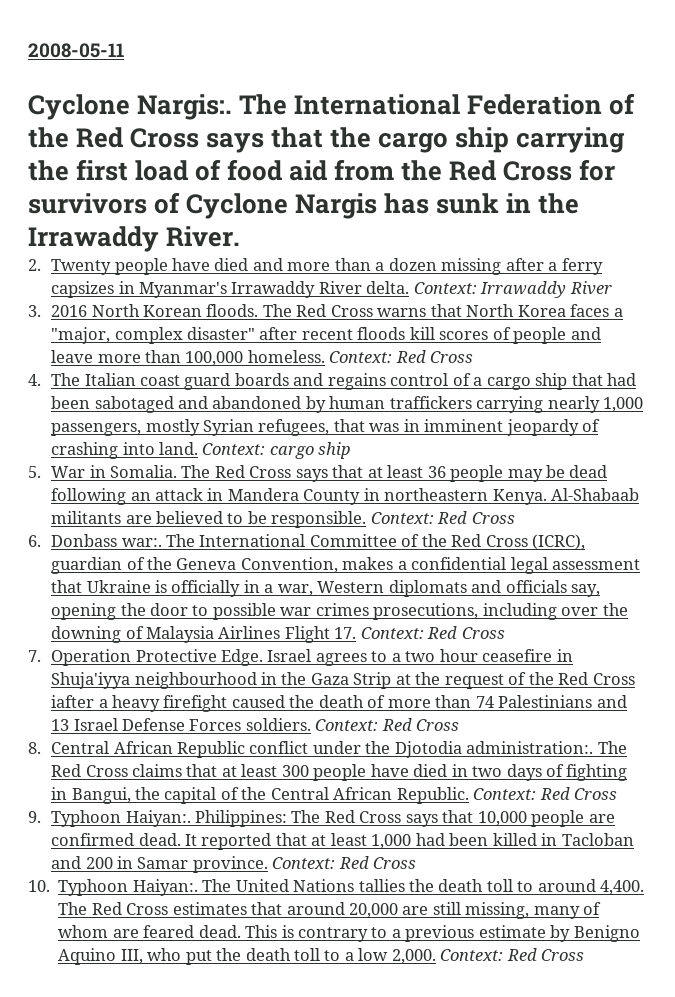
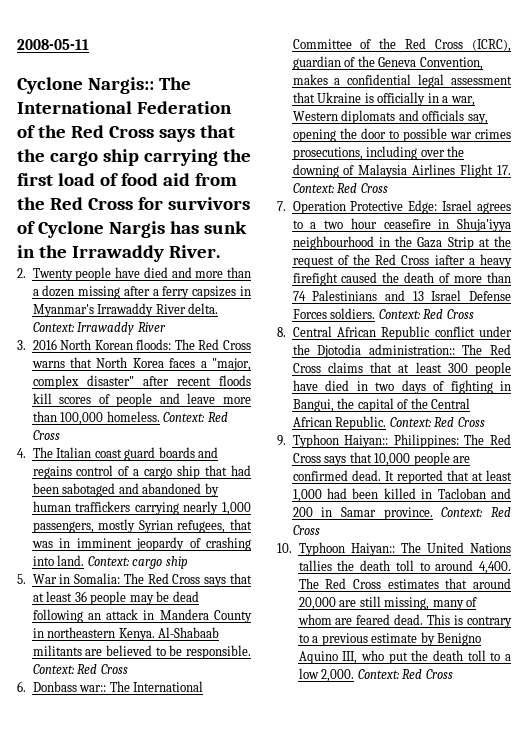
- Cyclone Nargis:. The International Federation of the Red Cross says that the cargo ship carrying the first load of food aid from the Red Cross for survivors of Cyclone Nargis has sunk in the Irrawaddy River.
+ Cyclone Nargis:: The International Federation of the Red Cross says that the cargo ship carrying the first load of food aid from the Red Cross for survivors of Cyclone Nargis has sunk in the Irrawaddy River.
- 3. 2016 North Korean floods. The Red Cross warns that North Korea faces a "major, complex disaster" after recent floods kill scores of people and leave more than 100,000 homeless.
+ 3. 2016 North Korean floods: The Red Cross warns that North Korea faces a "major, complex disaster" after recent floods kill scores of people and leave more than 100,000 homeless.
- 5. War in Somalia. The Red Cross says that at least 36 people may be dead following an attack in Mandera County in northeastern Kenya.
+ 5. War in Somalia: The Red Cross says that at least 36 people may be dead following an attack in Mandera County in northeastern Kenya.
- 6. Donbass war:. The International Committee of the Red Cross (ICRC), guardian of the Geneva Convention, makes a confidential legal assessment that Ukraine is officially in a war, Western diplomats and officials say, opening the door to possible war crimes prosecutions, including over the downing of Malaysia Airlines Flight 17. Context: Red Cross
+ 6. Donbass war:: The International Committee of the Red Cross (ICRC), guardian of the Geneva Convention, makes a confidential legal assessment that Ukraine is officially in a war, Western diplomats and officials say, opening the door to possible war crimes prosecutions, including over the downing of Malaysia Airlines Flight 17. Context: Red Cross
- 7. Operation Protective Edge. Israel agrees to a two hour ceasefire in Shuja'iyya neighbourhood in the Gaza Strip at the request of the Red Cross iafter a heavy firefight caused the death of more than 74 Palestinians and 13 Israel Defense Forces soldiers.
+ 7. Operation Protective Edge: Israel agrees to a two hour ceasefire in Shuja'iyya neighbourhood in the Gaza Strip at the request of the Red Cross iafter a heavy firefight caused the death of more than 74 Palestinians and 13 Israel Defense Forces soldiers.
- 8. Central African Republic conflict under the Djotodia administration:. The Red Cross claims that at least 300 people have died in two days of fighting in Bangui, the capital of the Central African Republic.
+ 8. Central African Republic conflict under the Djotodia administration:: The Red Cross claims that at least 300 people have died in two days of fighting in Bangui, the capital of the Central African Republic.
- 9. Typhoon Haiyan:. Philippines: The Red Cross says that 10,000 people are confirmed dead.
+ 9. Typhoon Haiyan:: Philippines: The Red Cross says that 10,000 people are confirmed dead.
- 10. Typhoon Haiyan:. The United Nations tallies the death toll to around 4,400.
+ 10. Typhoon Haiyan:: The United Nations tallies the death toll to around 4,400.

